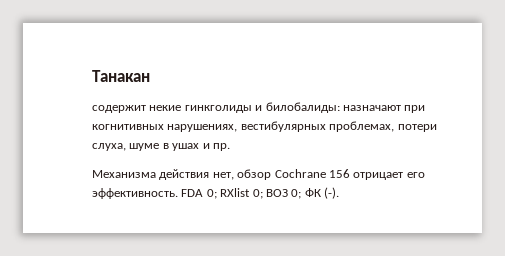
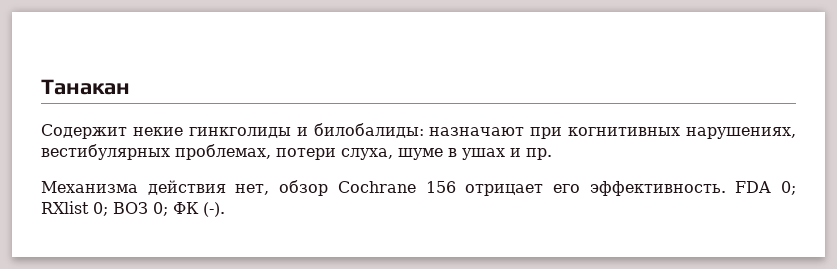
- содержит некие гинкголиды и билобалиды: назначают при когнитивных нарушениях, вестибулярных проблемах, потери слуха, шуме в ушах и пр.
+ Содержит некие гинкголиды и билобалиды: назначают при когнитивных нарушениях, вестибулярных проблемах, потери слуха, шуме в ушах и пр.

